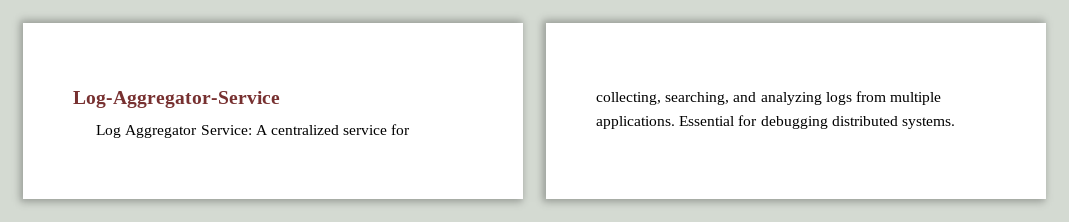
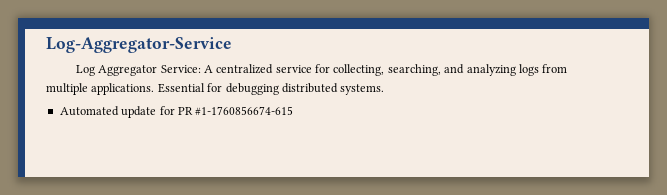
+ Automated update for PR #1-1760856674-615

